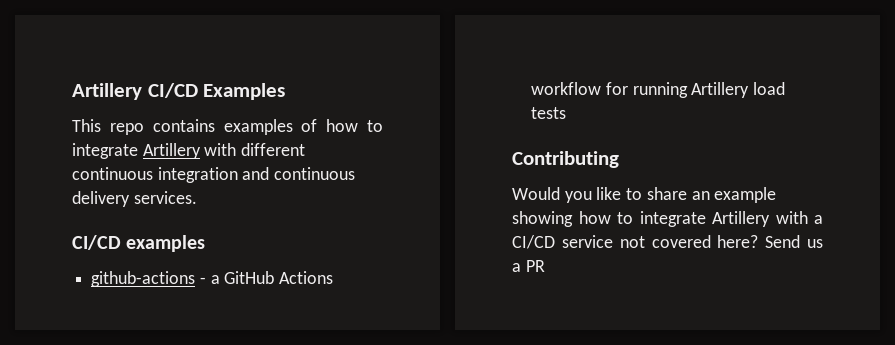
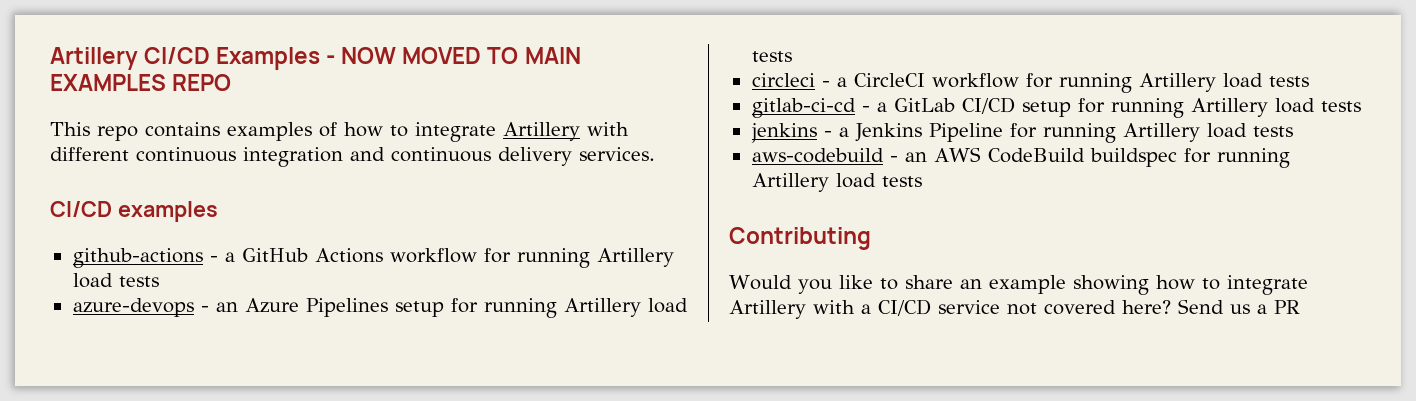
- Artillery CI/CD Examples
+ Artillery CI/CD Examples - NOW MOVED TO MAIN EXAMPLES REPO
+ azure-devops - an Azure Pipelines setup for running Artillery load tests
+ circleci - a CircleCI workflow for running Artillery load tests
+ gitlab-ci-cd - a GitLab CI/CD setup for running Artillery load tests
+ jenkins - a Jenkins Pipeline for running Artillery load tests
+ aws-codebuild - an AWS CodeBuild buildspec for running Artillery load tests

